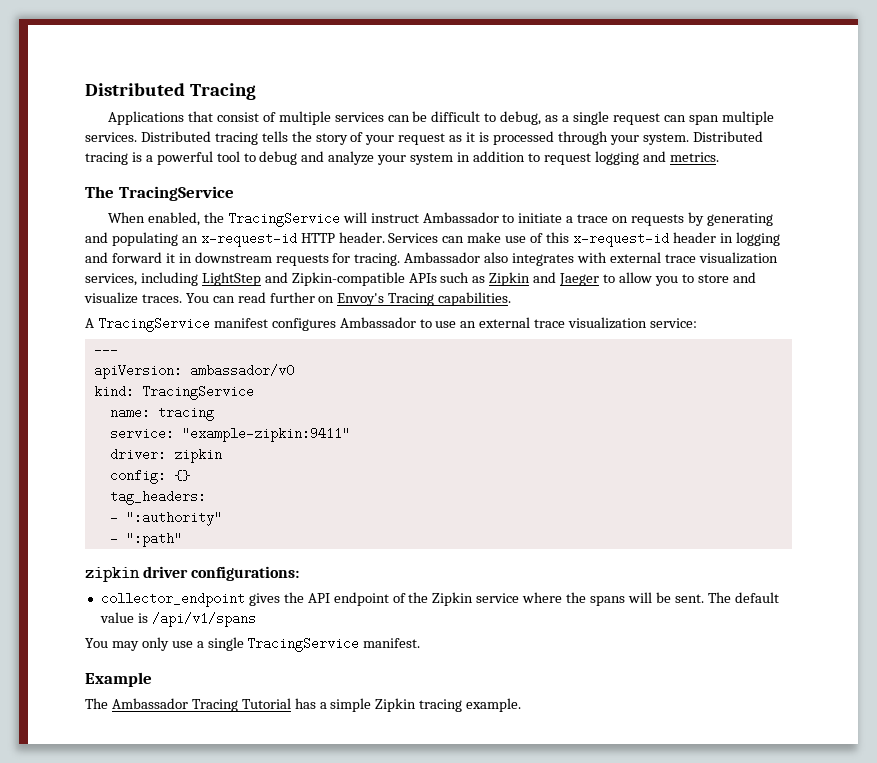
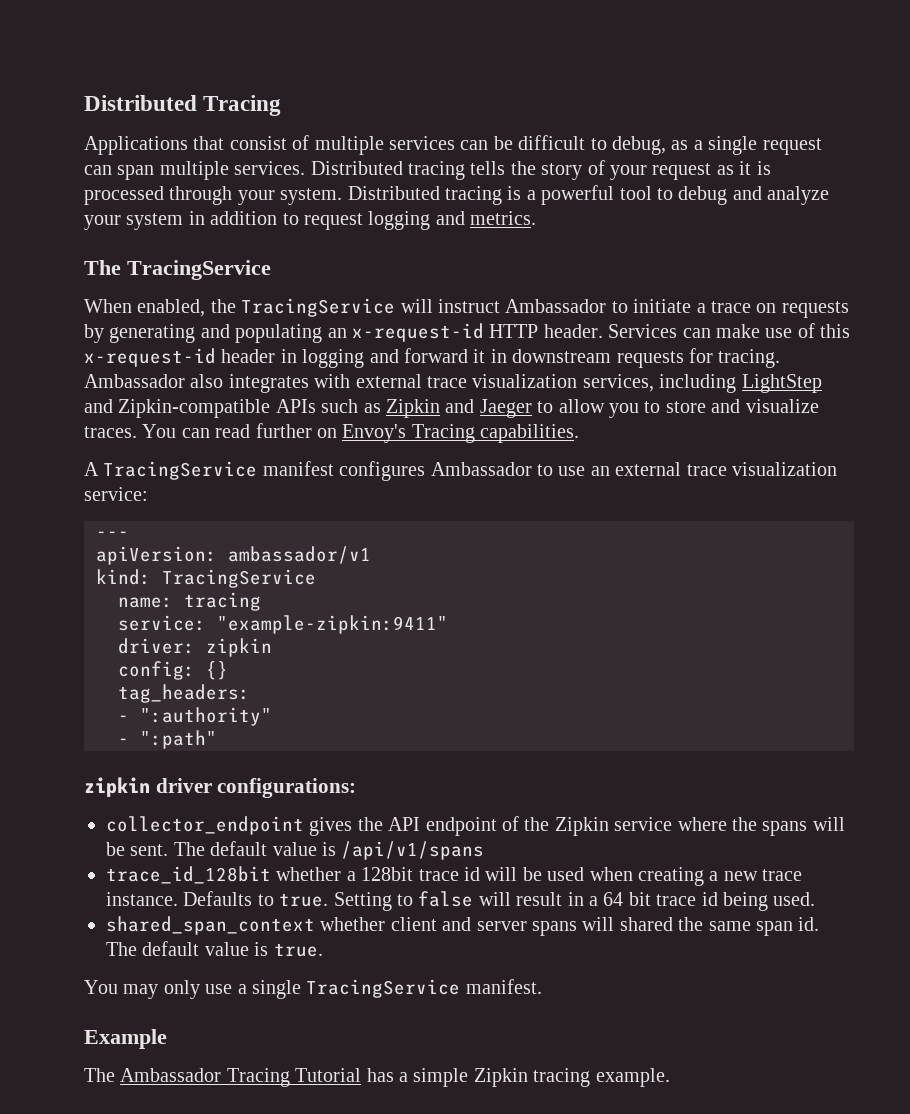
- apiVersion: ambassador/v0
+ apiVersion: ambassador/v1
+ trace_id_128bit whether a 128bit trace id will be used when creating a new trace instance. Defaults to true. Setting to false will result in a 64 bit trace id being used.
+ shared_span_context whether client and server spans will shared the same span id. The default value is true.

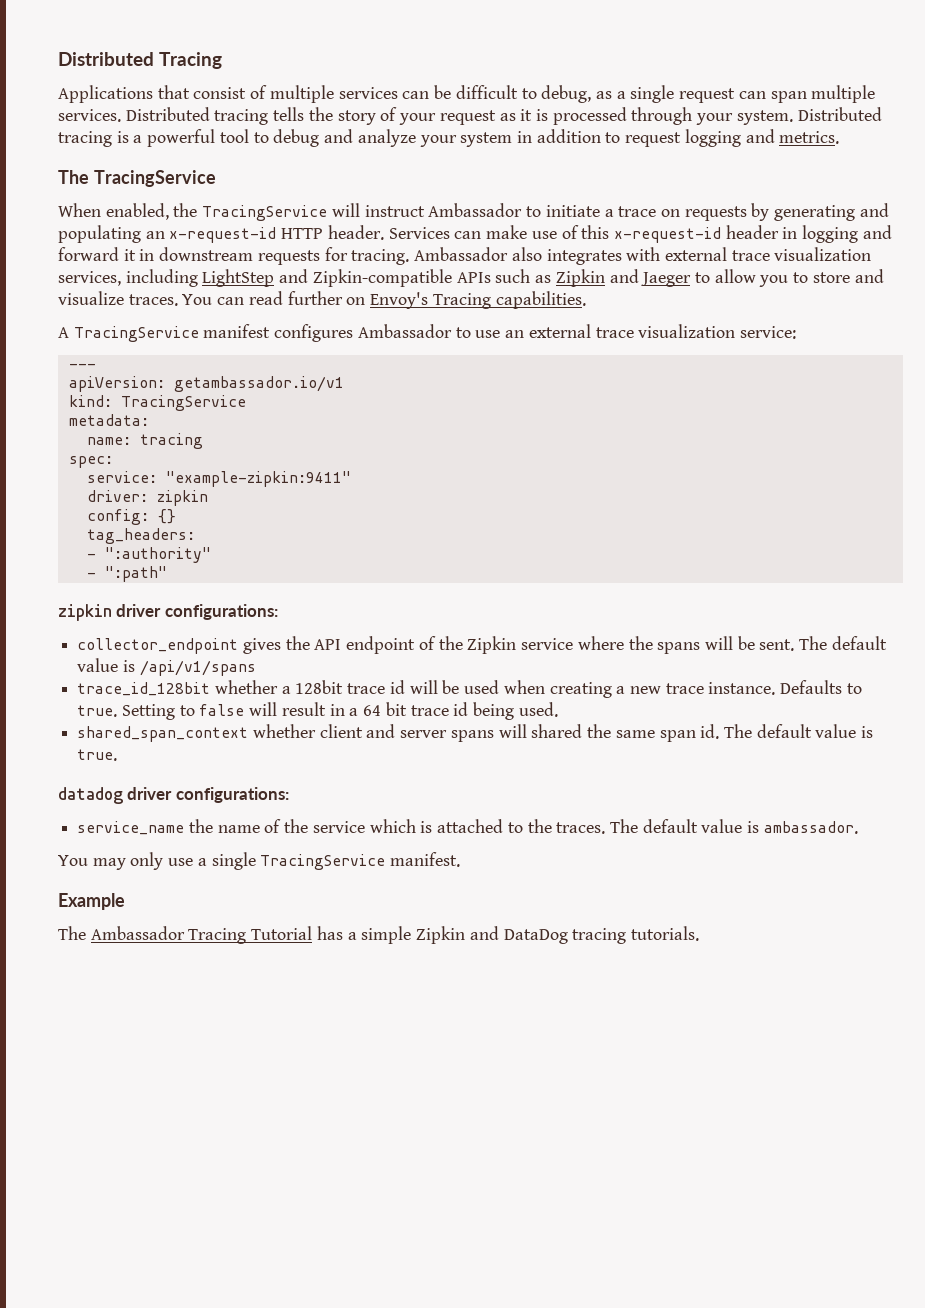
- apiVersion: ambassador/v1
+ apiVersion: getambassador.io/v1
+ metadata:
+ spec:
+ datadog driver configurations:
+ service_name the name of the service which is attached to the traces. The default value is ambassador.
- The Ambassador Tracing Tutorial has a simple Zipkin tracing example.
+ The Ambassador Tracing Tutorial has a simple Zipkin and DataDog tracing tutorials.

